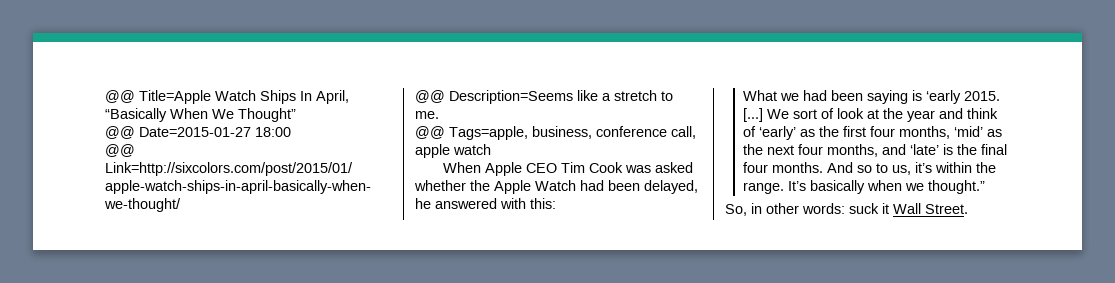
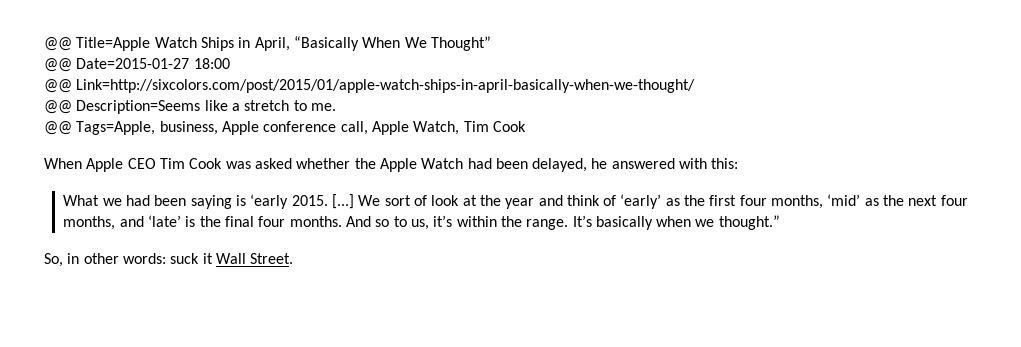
- @@ Title=Apple Watch Ships In April, “Basically When We Thought”
+ @@ Title=Apple Watch Ships in April, “Basically When We Thought”
- @@ Tags=apple, business, conference call, apple watch
+ @@ Tags=Apple, business, Apple conference call, Apple Watch, Tim Cook

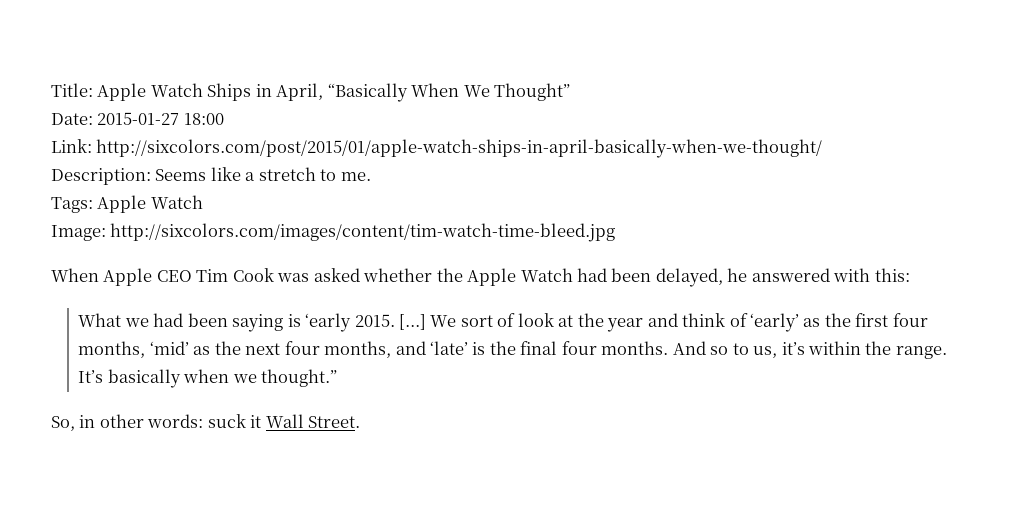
- @@ Title=Apple Watch Ships in April, “Basically When We Thought”
+ Title: Apple Watch Ships in April, “Basically When We Thought”
- @@ Date=2015-01-27 18:00
+ Date: 2015-01-27 18:00
- @@ Link=http://sixcolors.com/post/2015/01/apple-watch-ships-in-april-basically-when-we-thought/
- @@ Description=Seems like a stretch to me.
+ Link: http://sixcolors.com/post/2015/01/apple-watch-ships-in-april-basically-when-we-thought/
+ Description: Seems like a stretch to me.
- @@ Tags=Apple, business, Apple conference call, Apple Watch, Tim Cook
+ Tags: Apple Watch
+ Image: http://sixcolors.com/images/content/tim-watch-time-bleed.jpg

